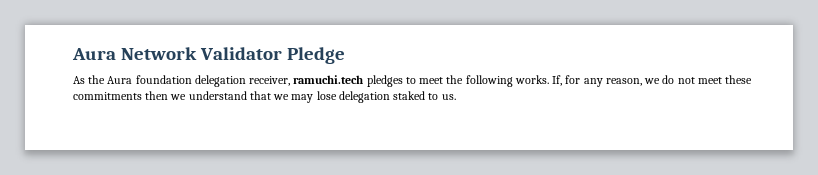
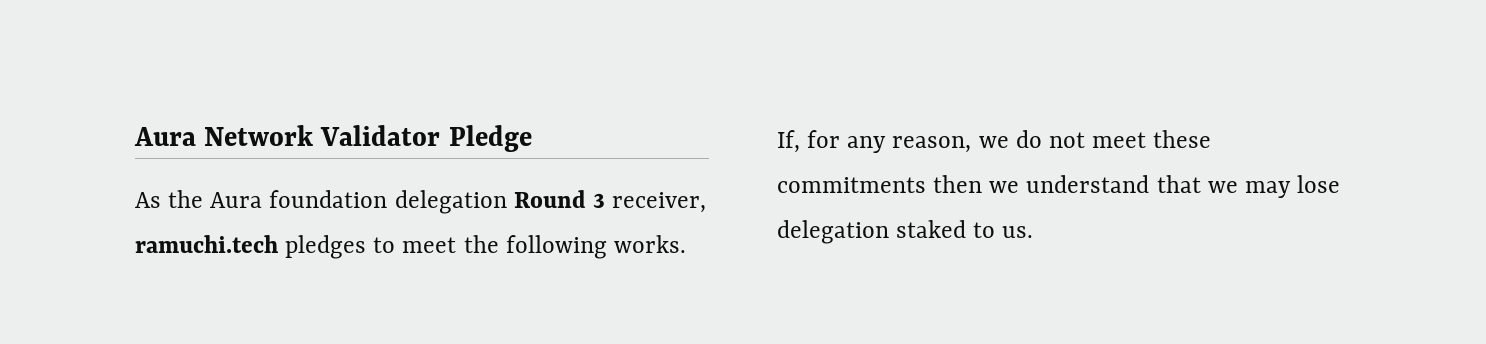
- As the Aura foundation delegation receiver, ramuchi.tech pledges to meet the following works.
+ As the Aura foundation delegation Round 3 receiver, ramuchi.tech pledges to meet the following works.

